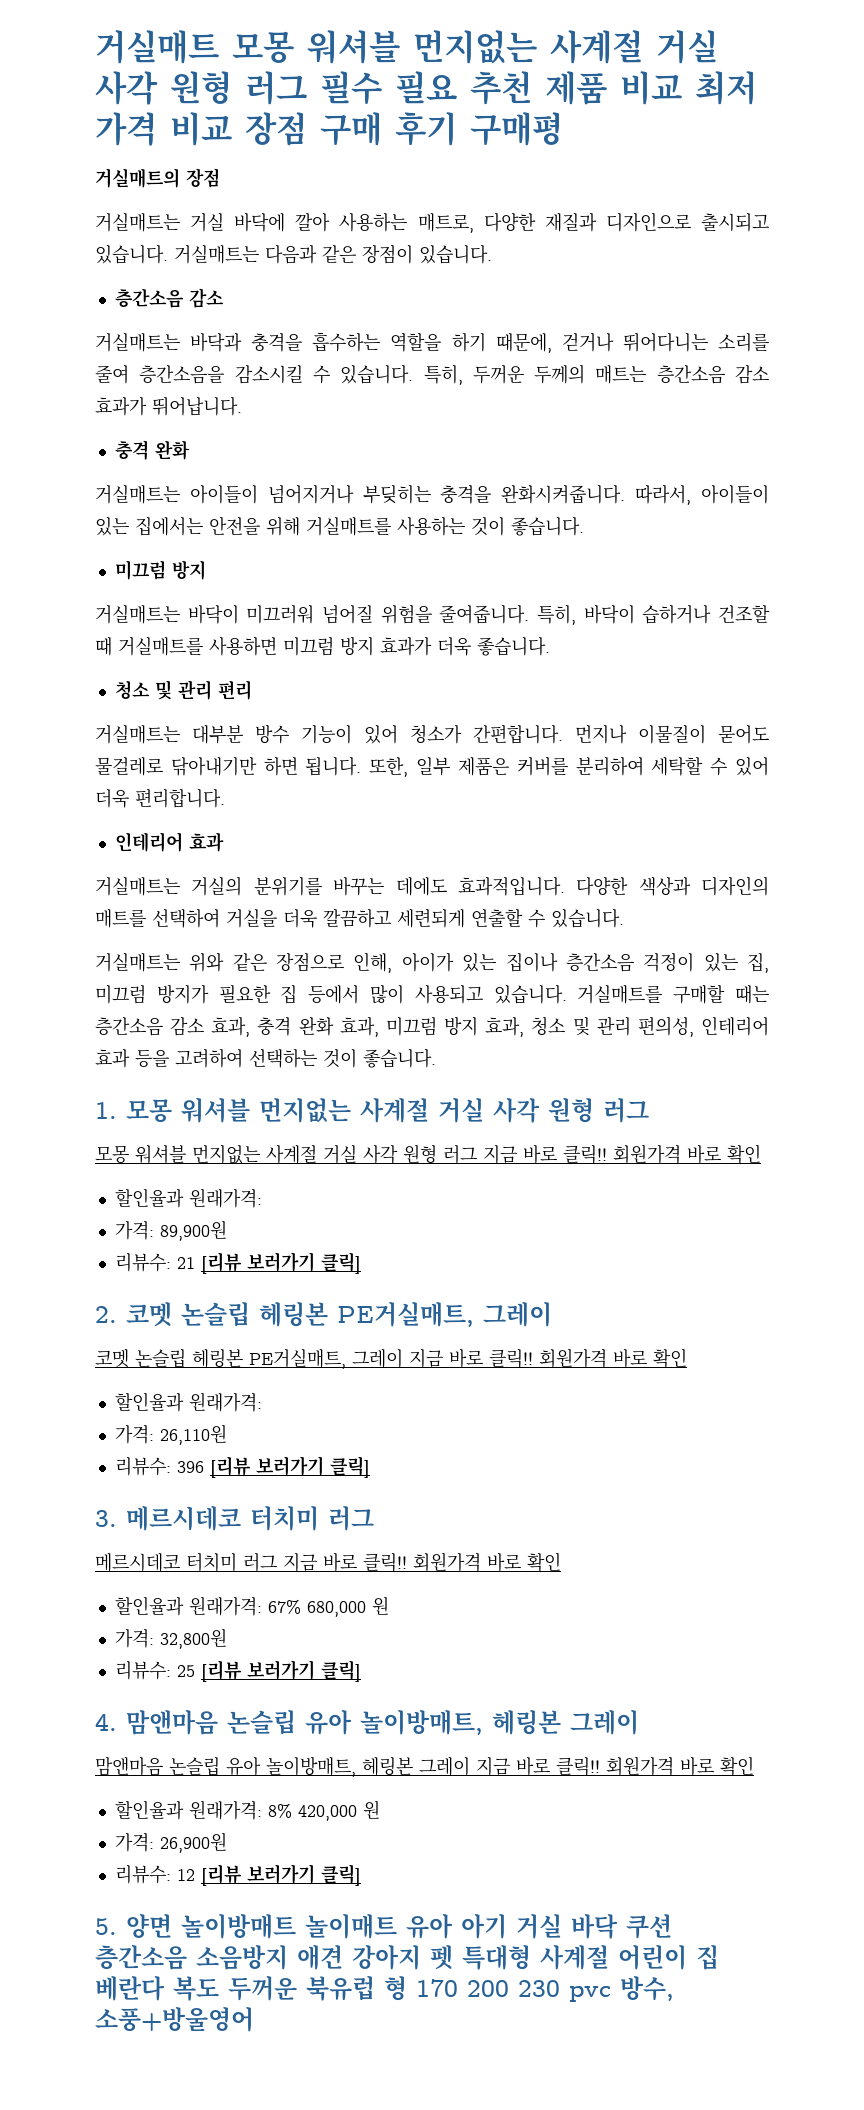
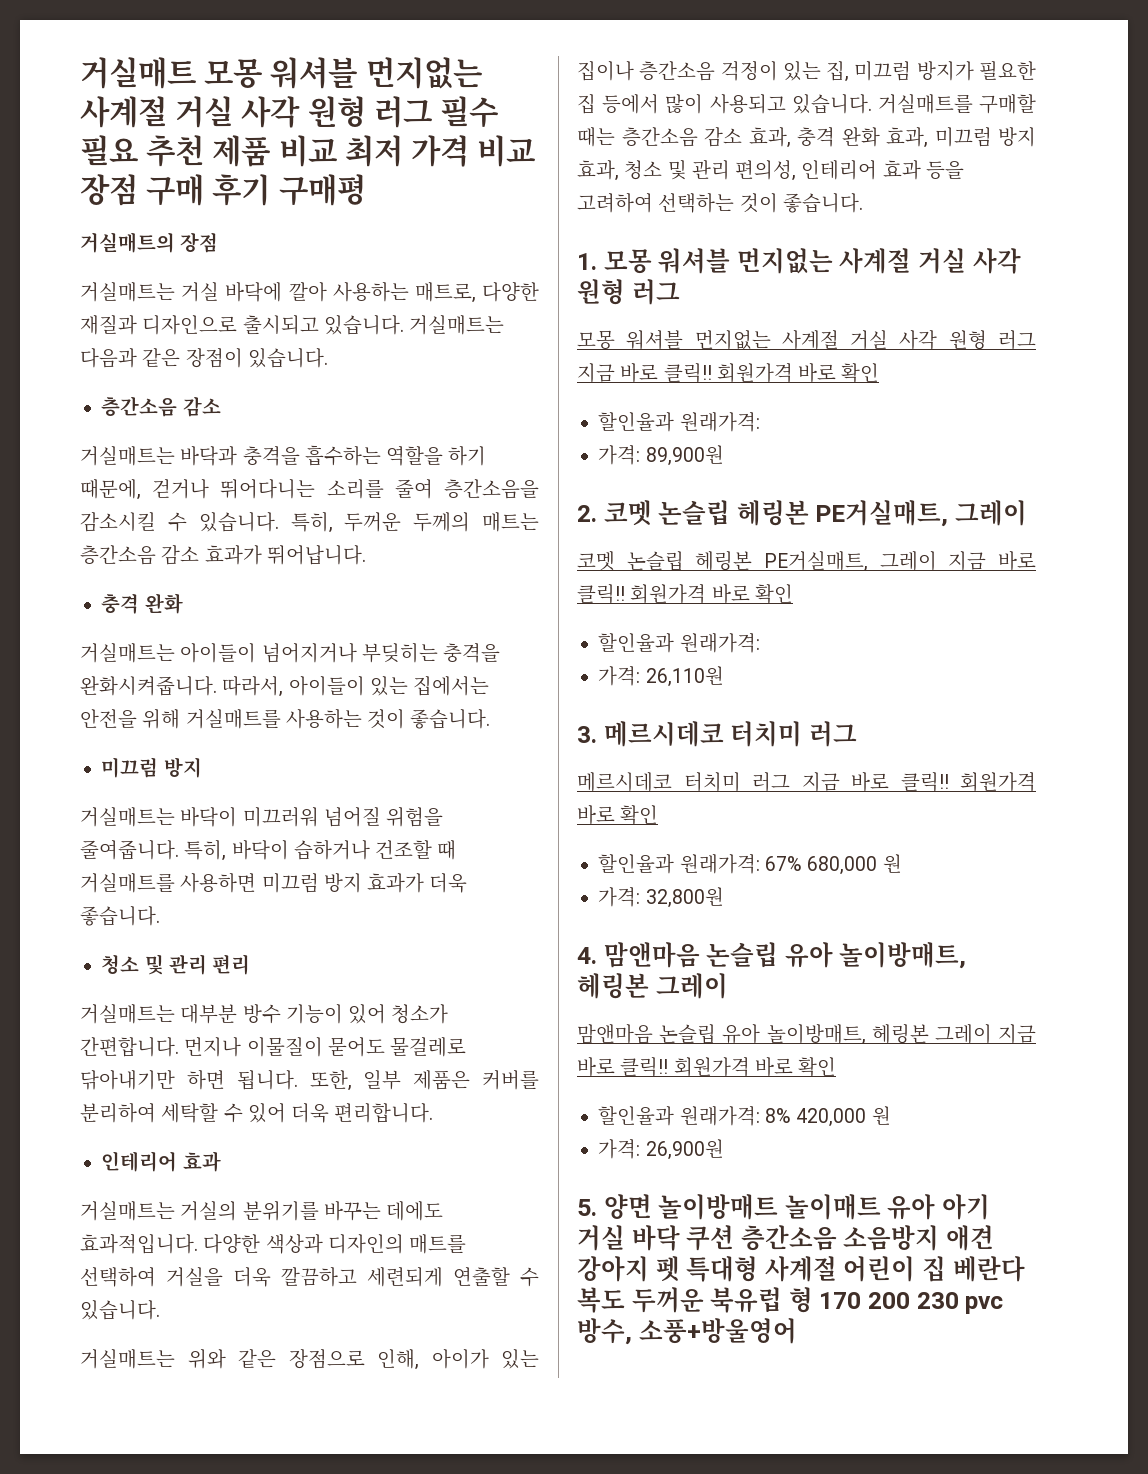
- 리뷰수: 21 [리뷰 보러가기 클릭]
- 리뷰수: 396 [리뷰 보러가기 클릭]
- 리뷰수: 25 [리뷰 보러가기 클릭]
- 리뷰수: 12 [리뷰 보러가기 클릭]

